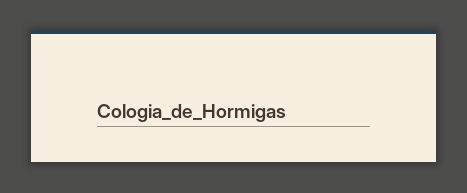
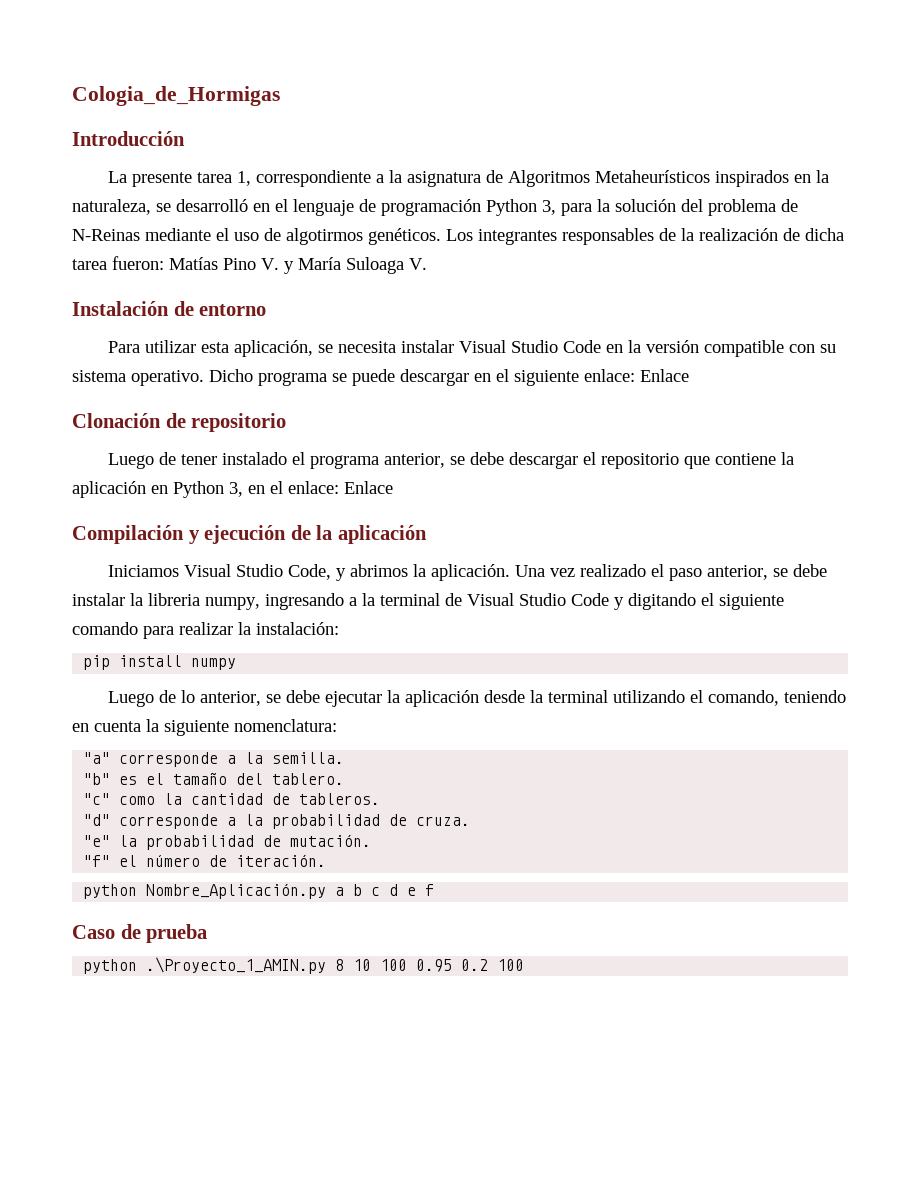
+ Introducción
+ La presente tarea 1, correspondiente a la asignatura de Algoritmos Metaheurísticos inspirados en la naturaleza, se desarrolló en el lenguaje de programación Python 3, para la solución del problema de N-Reinas mediante el uso de algotirmos genéticos. Los integrantes responsables de la realización de dicha tarea fueron: Matías Pino V. y María Suloaga V.
+ Instalación de entorno
+ Para utilizar esta aplicación, se necesita instalar Visual Studio Code en la versión compatible con su sistema operativo. Dicho programa se puede descargar en el siguiente enlace: Enlace
+ Clonación de repositorio
+ Luego de tener instalado el programa anterior, se debe descargar el repositorio que contiene la aplicación en Python 3, en el enlace: Enlace
+ Compilación y ejecución de la aplicación
+ Iniciamos Visual Studio Code, y abrimos la aplicación. Una vez realizado el paso anterior, se debe instalar la libreria numpy, ingresando a la terminal de Visual Studio Code y digitando el siguiente comando para realizar la instalación:
+ pip install numpy
+ Luego de lo anterior, se debe ejecutar la aplicación desde la terminal utilizando el comando, teniendo en cuenta la siguiente nomenclatura:
+ "a" corresponde a la semilla.
+ "b" es el tamaño del tablero.
+ "c" como la cantidad de tableros.
+ "d" corresponde a la probabilidad de cruza.
+ "e" la probabilidad de mutación.
+ "f" el número de iteración.
+ python Nombre_Aplicación.py a b c d e f
+ Caso de prueba
+ python .\Proyecto_1_AMIN.py 8 10 100 0.95 0.2 100

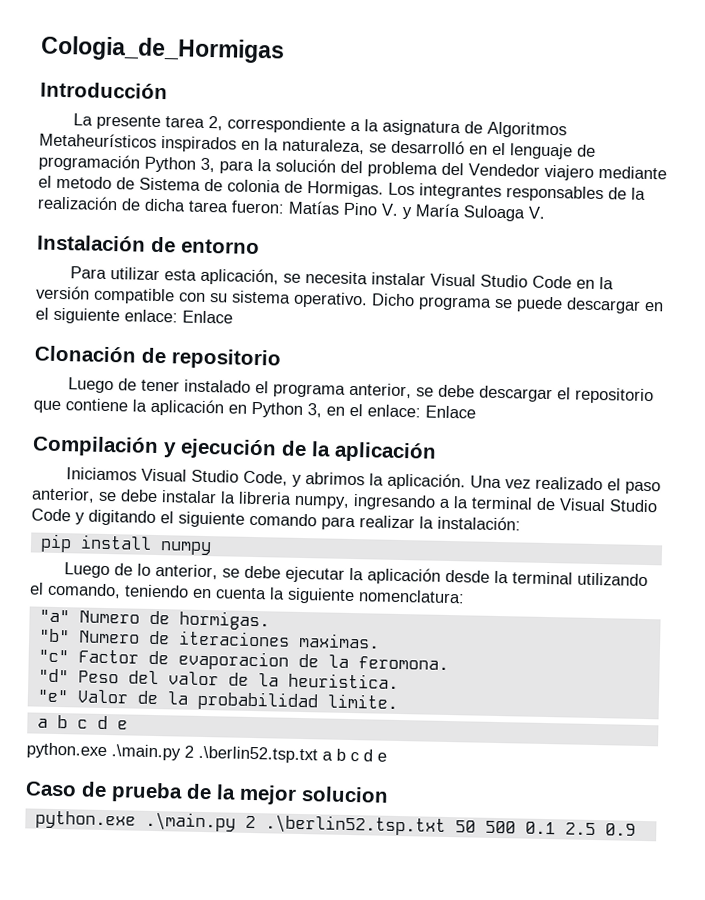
- La presente tarea 1, correspondiente a la asignatura de Algoritmos Metaheurísticos inspirados en la naturaleza, se desarrolló en el lenguaje de programación Python 3, para la solución del problema de N-Reinas mediante el uso de algotirmos genéticos.
+ La presente tarea 2, correspondiente a la asignatura de Algoritmos Metaheurísticos inspirados en la naturaleza, se desarrolló en el lenguaje de programación Python 3, para la solución del problema del Vendedor viajero mediante el metodo de Sistema de colonia de Hormigas.
- "a" corresponde a la semilla.
- "b" es el tamaño del tablero.
- "c" como la cantidad de tableros.
- "d" corresponde a la probabilidad de cruza.
- "e" la probabilidad de mutación.
- "f" el número de iteración.
- python Nombre_Aplicación.py a b c d e f
- Caso de prueba
- python .\Proyecto_1_AMIN.py 8 10 100 0.95 0.2 100
+ "a" Numero de hormigas.
+ "b" Numero de iteraciones maximas.
+ "c" Factor de evaporacion de la feromona.
+ "d" Peso del valor de la heuristica.
+ "e" Valor de la probabilidad limite.
+ a b c d e
+ python.exe .\main.py 2 .\berlin52.tsp.txt a b c d e
+ Caso de prueba de la mejor solucion
+ python.exe .\main.py 2 .\berlin52.tsp.txt 50 500 0.1 2.5 0.9

